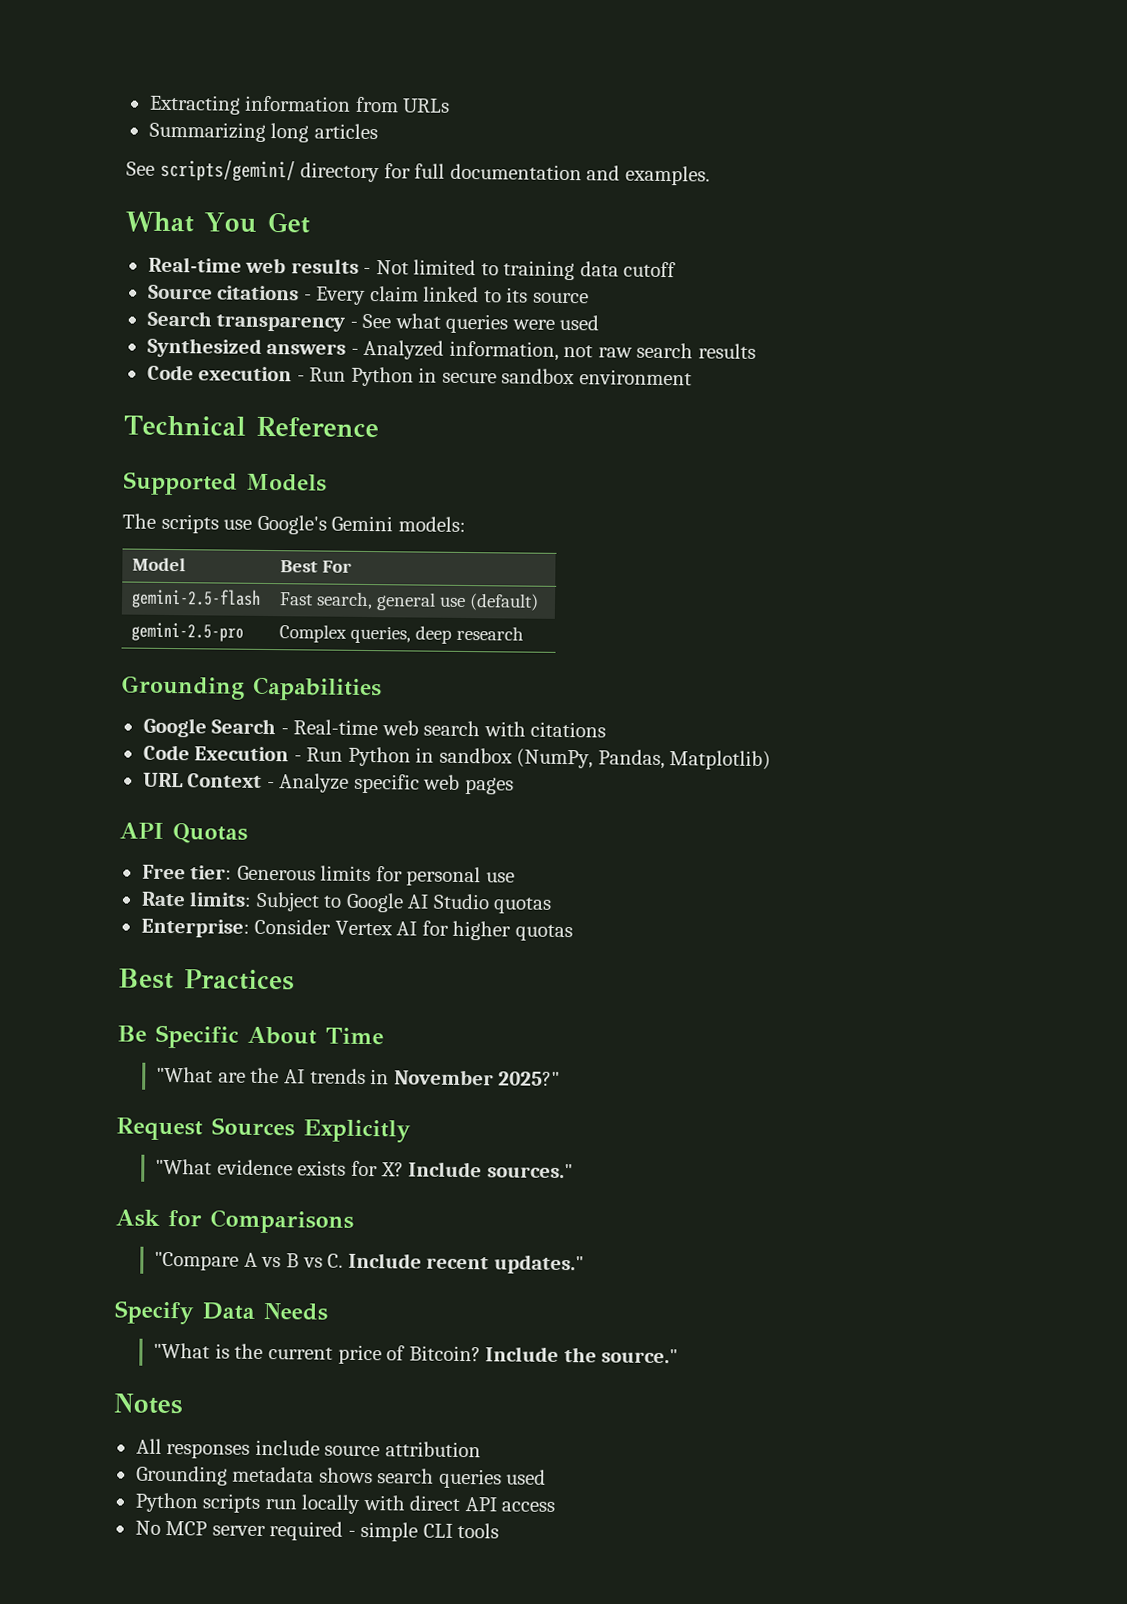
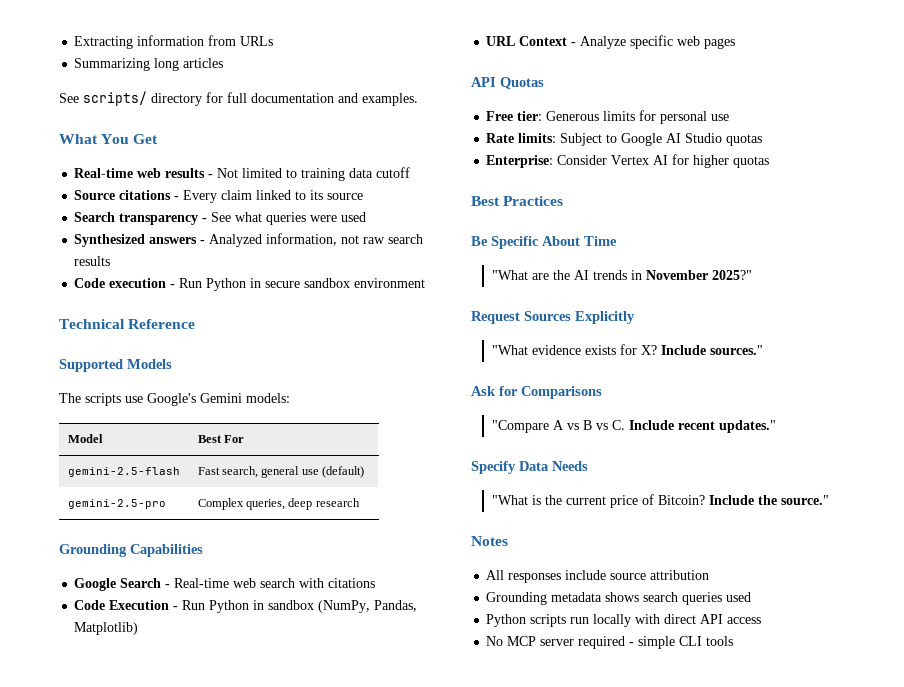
- See scripts/gemini/ directory for full documentation and examples.
+ See scripts/ directory for full documentation and examples.

